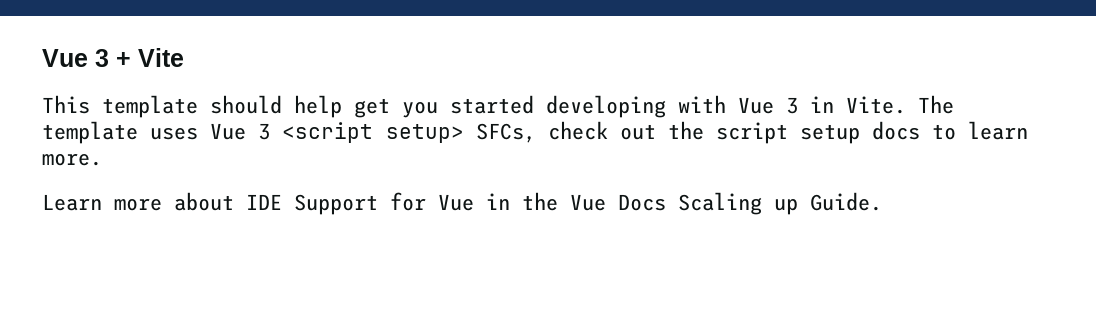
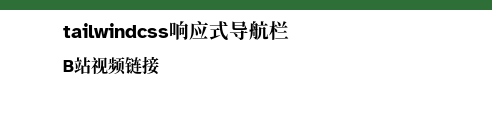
- Vue 3 + Vite
- This template should help get you started developing with Vue 3 in Vite. The template uses Vue 3 <script setup> SFCs, check out the script setup docs to learn more.
- Learn more about IDE Support for Vue in the Vue Docs Scaling up Guide.
+ tailwindcss响应式导航栏
+ B站视频链接

